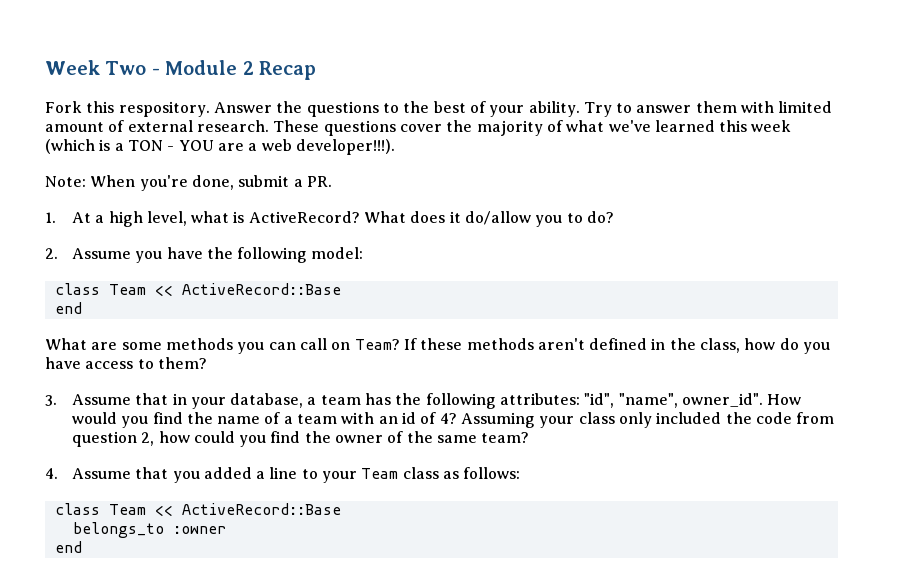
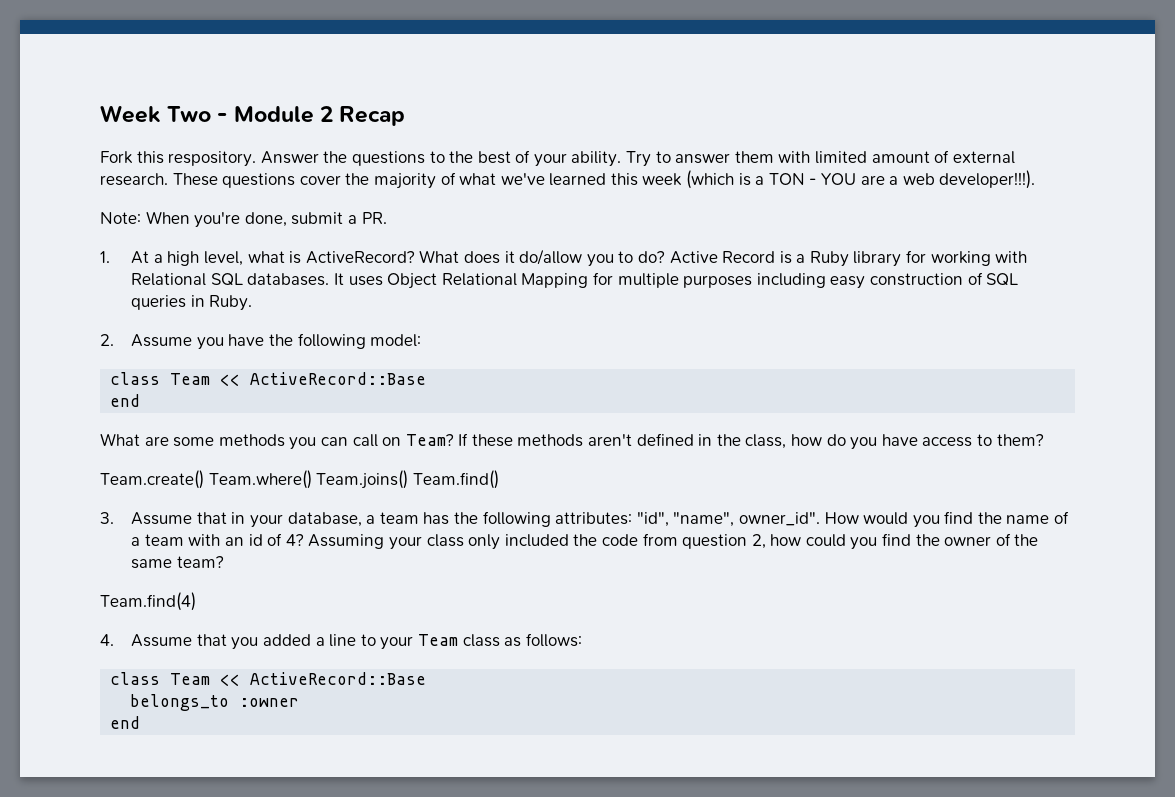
+ Active Record is a Ruby library for working with Relational SQL databases. It uses Object Relational Mapping for multiple purposes including easy construction of SQL queries in Ruby.
+ Team.create() Team.where() Team.joins() Team.find()
+ Team.find(4)

